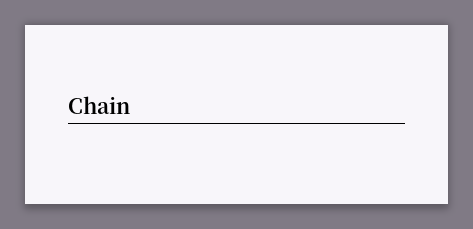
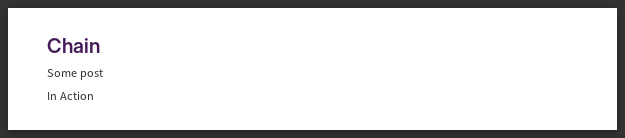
+ Some post
+ In Action

